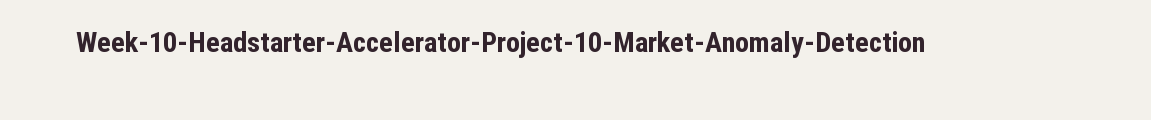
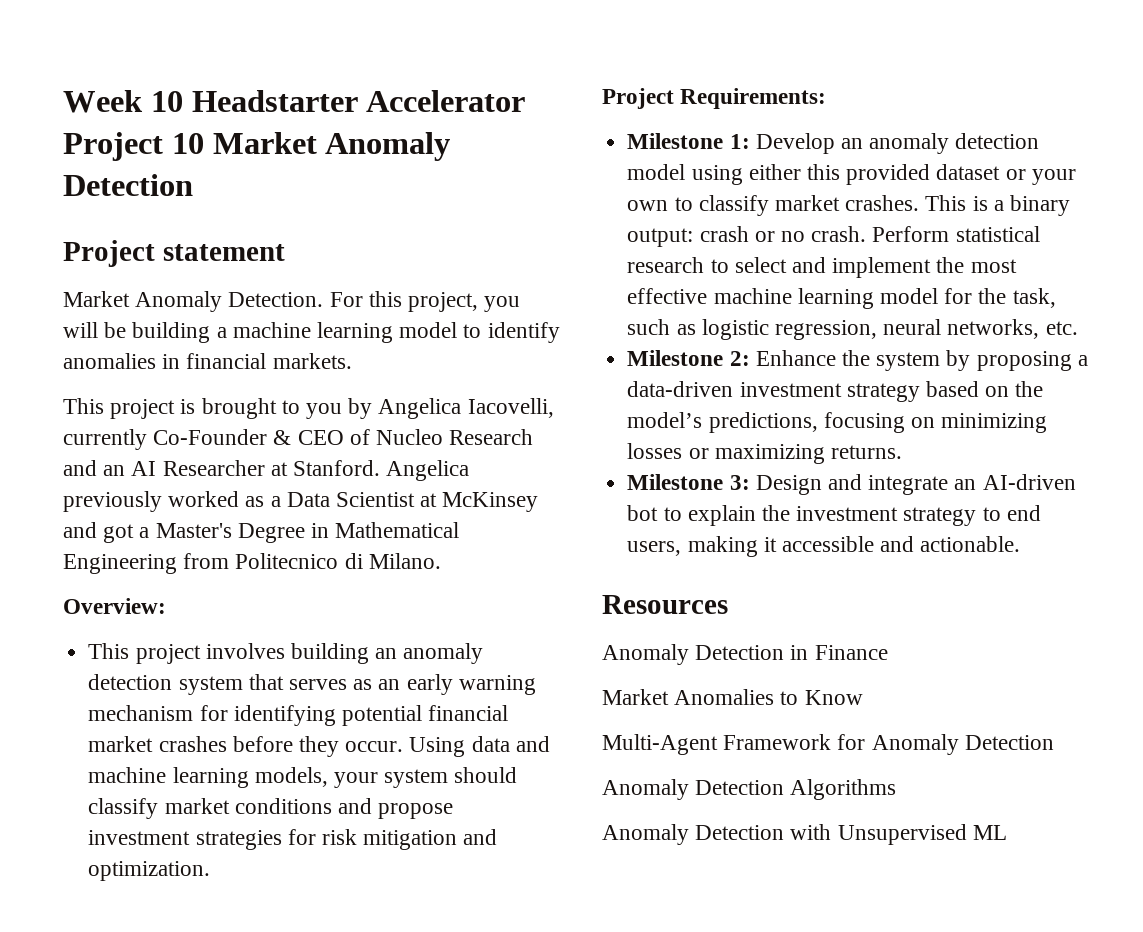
- Week-10-Headstarter-Accelerator-Project-10-Market-Anomaly-Detection
+ Week 10 Headstarter Accelerator Project 10 Market Anomaly Detection
+ Project statement
+ Market Anomaly Detection. For this project, you will be building a machine learning model to identify anomalies in financial markets.
+ This project is brought to you by Angelica Iacovelli, currently Co-Founder & CEO of Nucleo Research and an AI Researcher at Stanford. Angelica previously worked as a Data Scientist at McKinsey and got a Master's Degree in Mathematical Engineering from Politecnico di Milano.
+ Overview:
+ This project involves building an anomaly detection system that serves as an early warning mechanism for identifying potential financial market crashes before they occur. Using data and machine learning models, your system should classify market conditions and propose investment strategies for risk mitigation and optimization.
+ Project Requirements:
+ Milestone 1: Develop an anomaly detection model using either this provided dataset or your own to classify market crashes. This is a binary output: crash or no crash. Perform statistical research to select and implement the most effective machine learning model for the task, such as logistic regression, neural networks, etc.
+ Milestone 2: Enhance the system by proposing a data-driven investment strategy based on the model’s predictions, focusing on minimizing losses or maximizing returns.
+ Milestone 3: Design and integrate an AI-driven bot to explain the investment strategy to end users, making it accessible and actionable.
+ Resources
+ Anomaly Detection in Finance
+ Market Anomalies to Know
+ Multi-Agent Framework for Anomaly Detection
+ Anomaly Detection Algorithms
+ Anomaly Detection with Unsupervised ML

